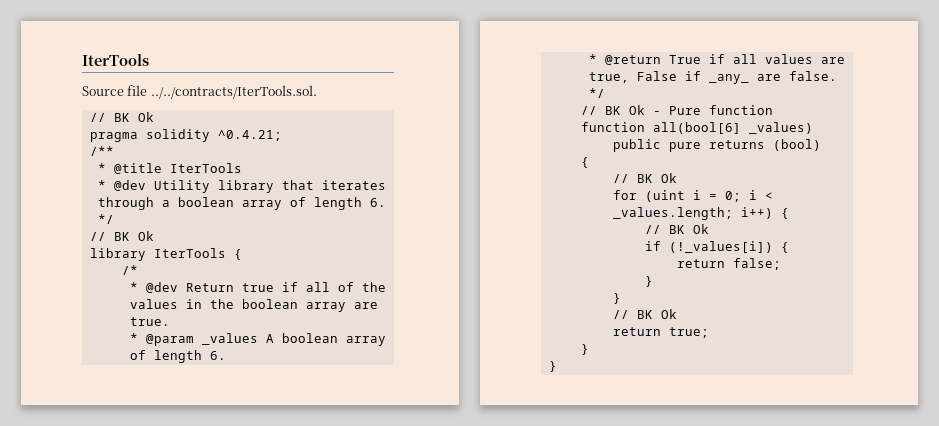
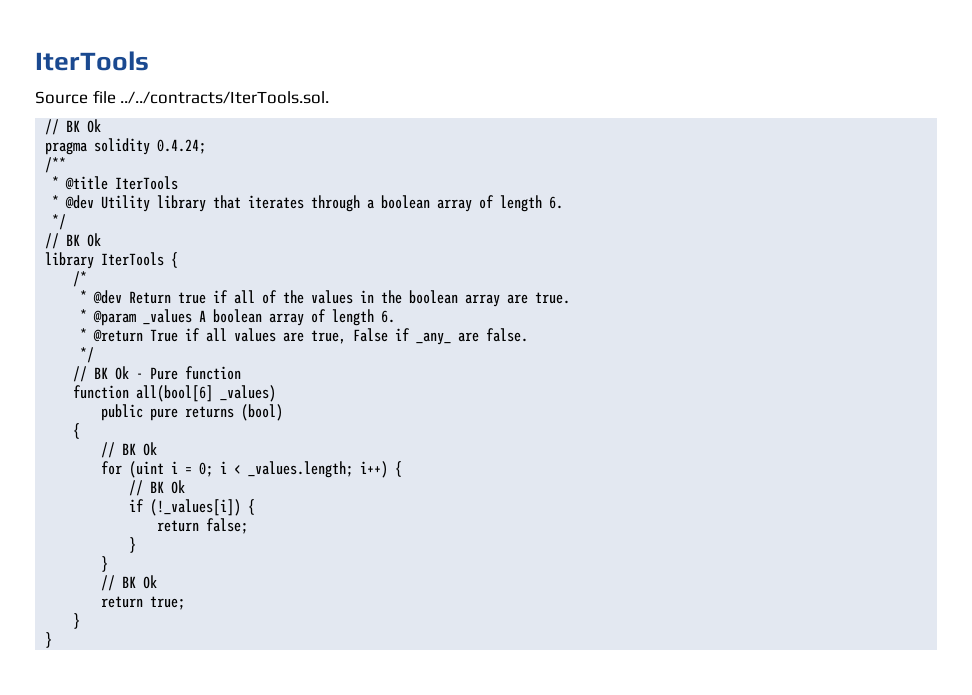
- pragma solidity ^0.4.21;
+ pragma solidity 0.4.24;

